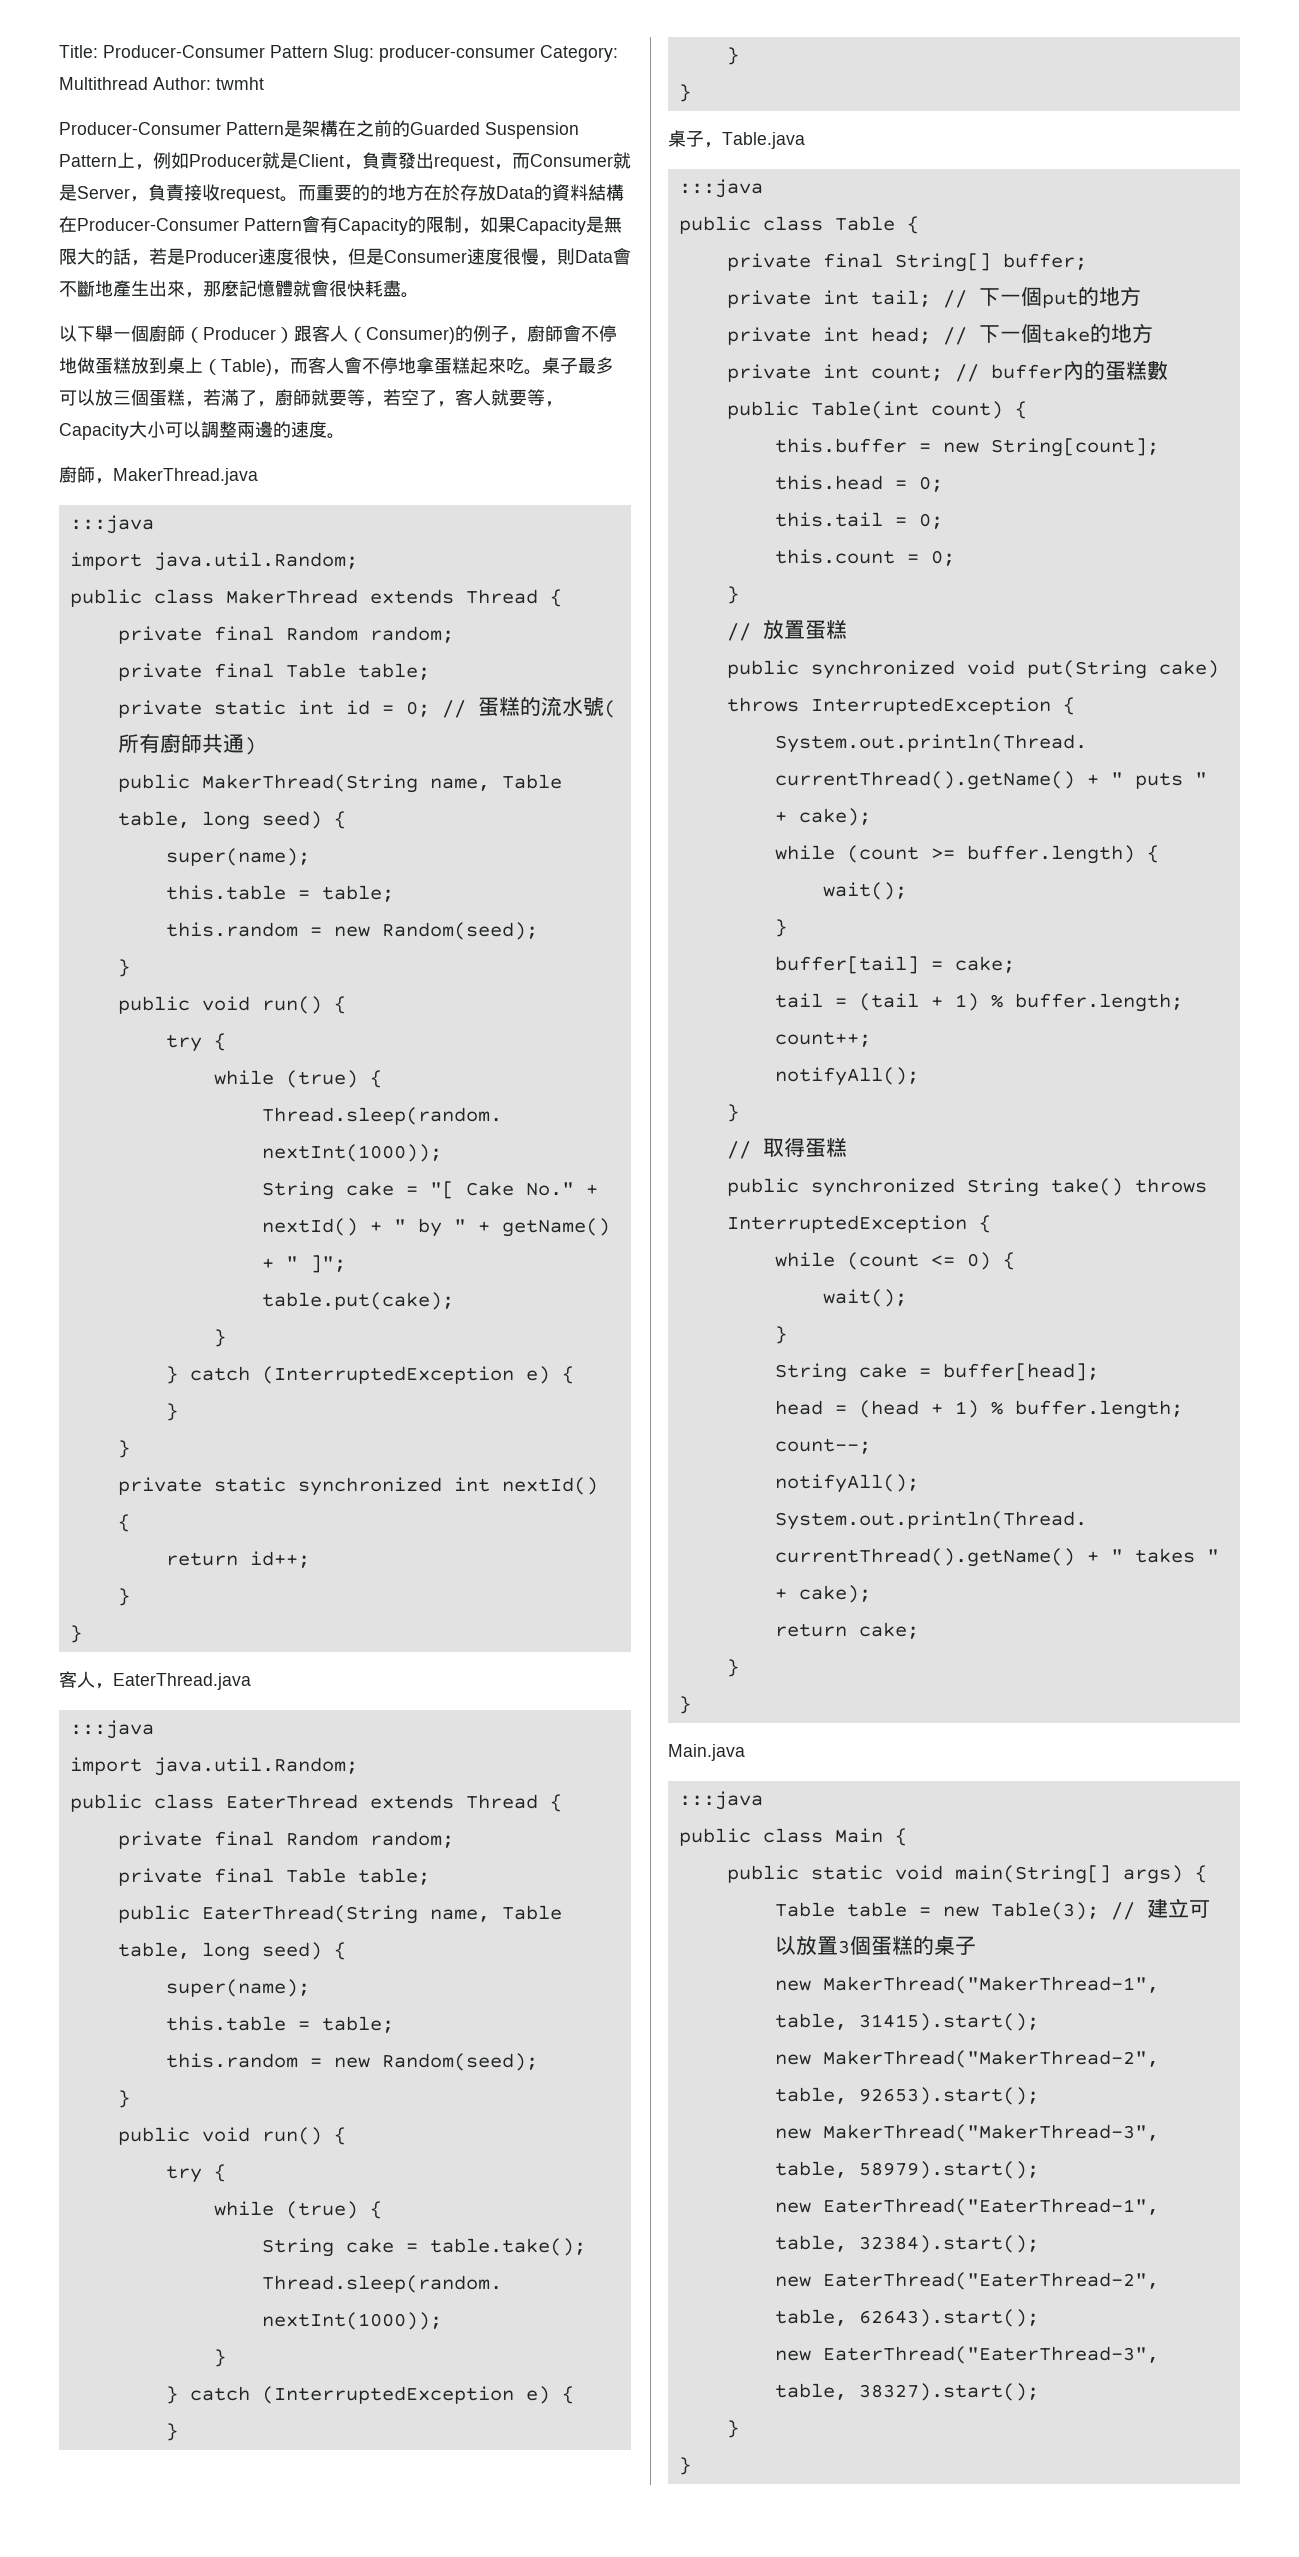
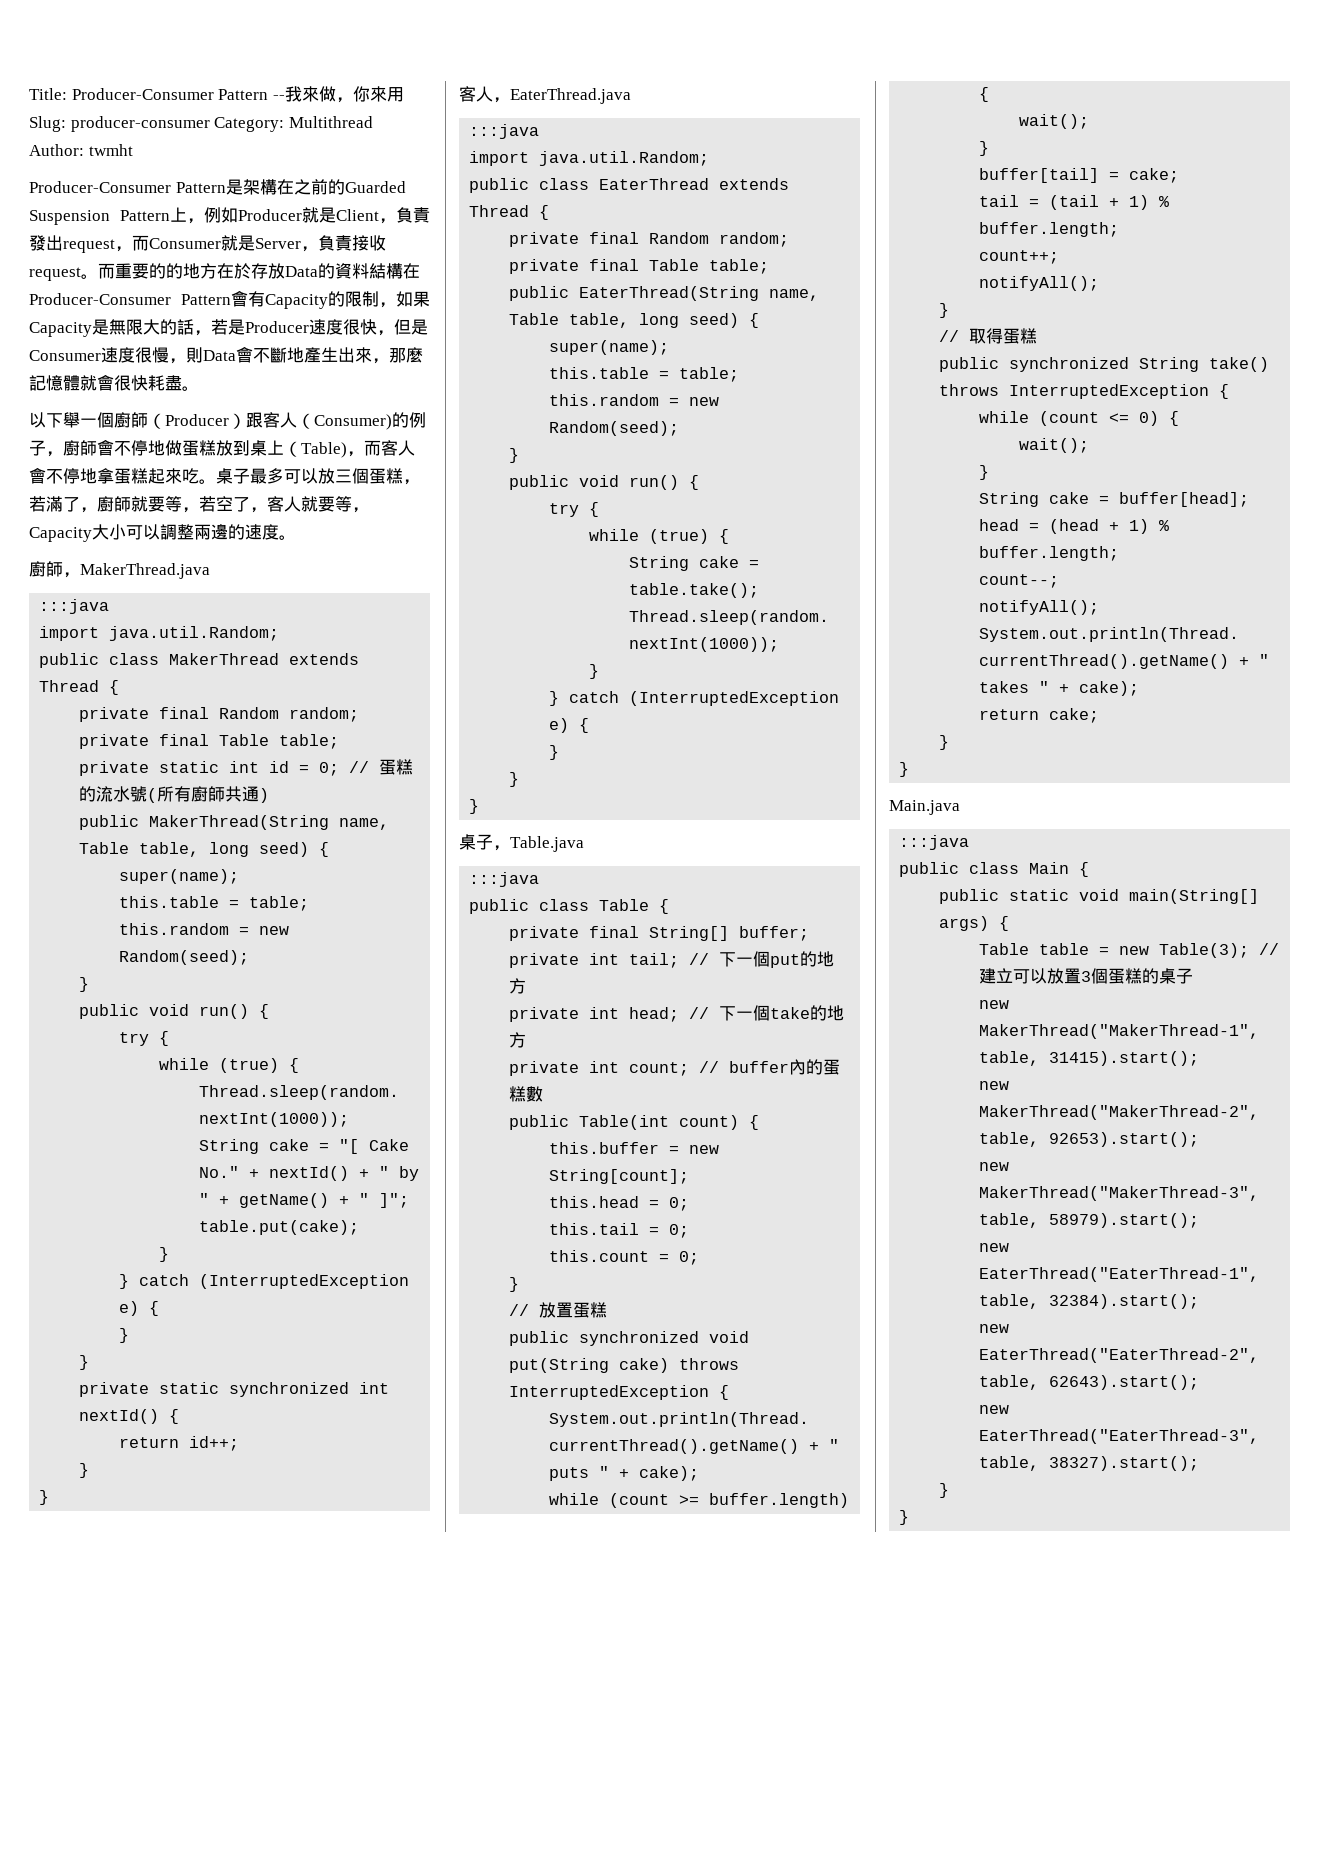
- Title: Producer-Consumer Pattern Slug: producer-consumer Category: Multithread Author: twmht
+ Title: Producer-Consumer Pattern --我來做，你來用Slug: producer-consumer Category: Multithread Author: twmht

